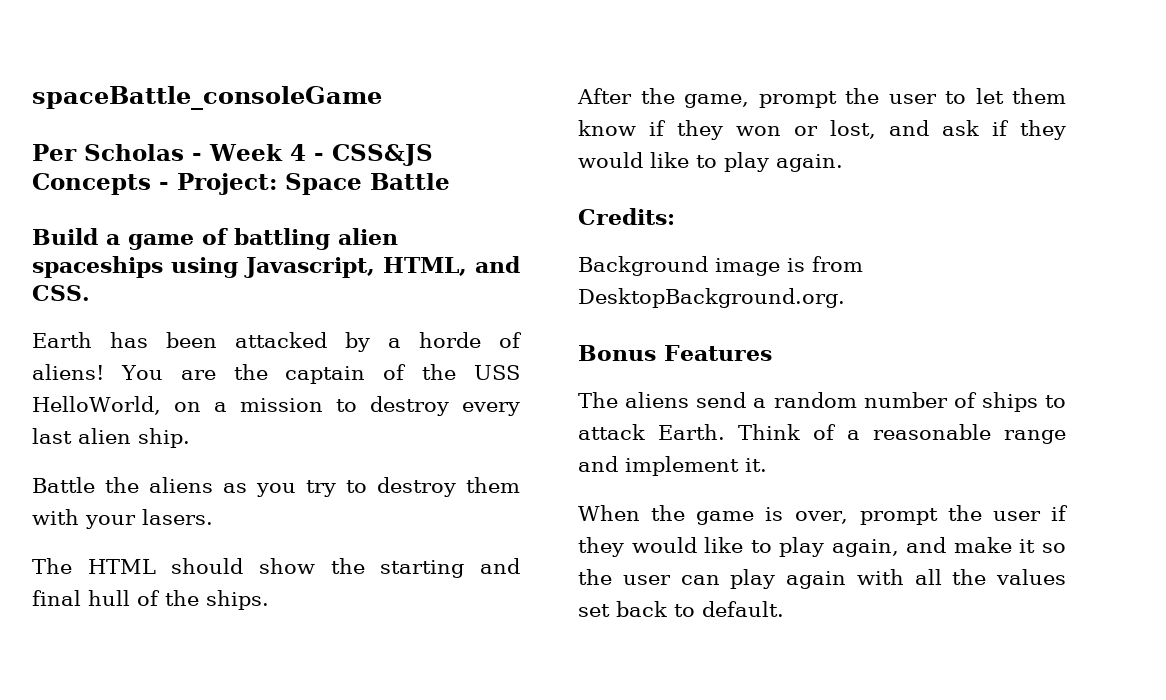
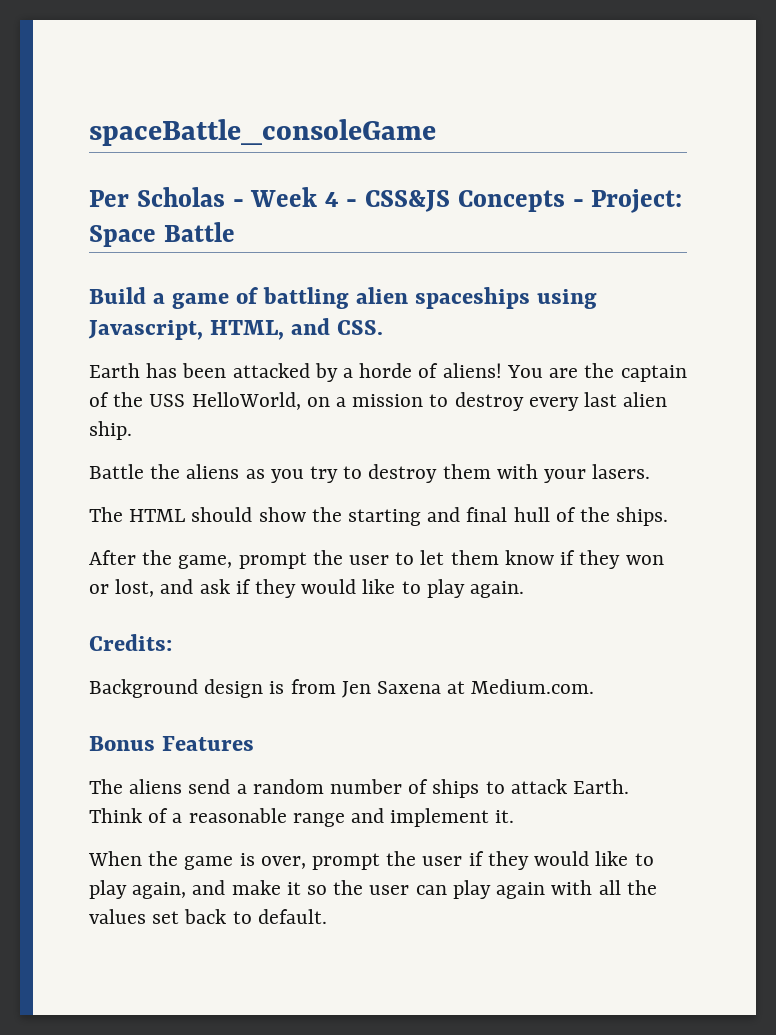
- Background image is from DesktopBackground.org.
+ Background design is from Jen Saxena at Medium.com.

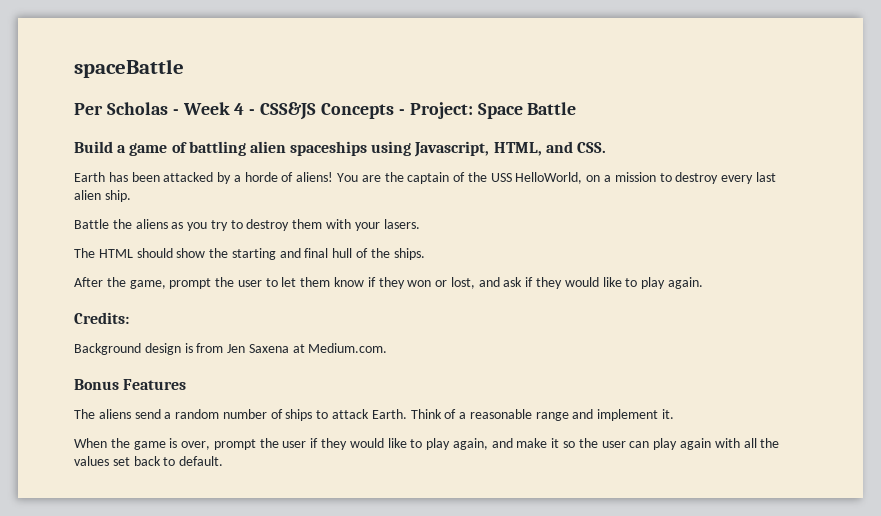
- spaceBattle_consoleGame
+ spaceBattle

